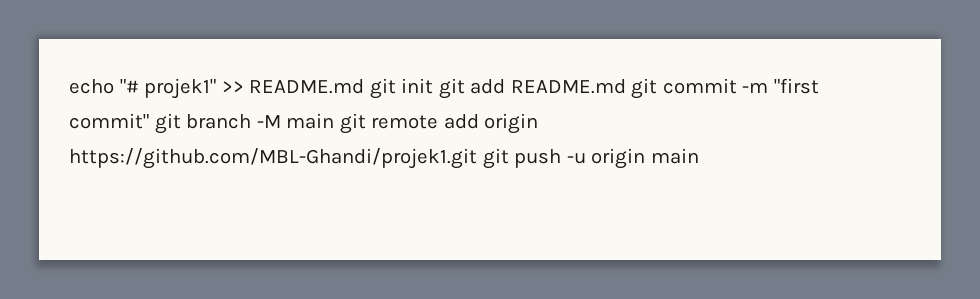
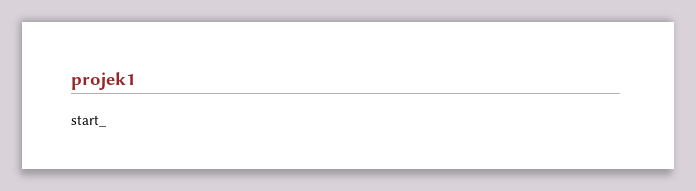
- echo "# projek1" >> README.md git init git add README.md git commit -m "first commit" git branch -M main git remote add origin https://github.com/MBL-Ghandi/projek1.git git push -u origin main
+ projek1
+ start_

